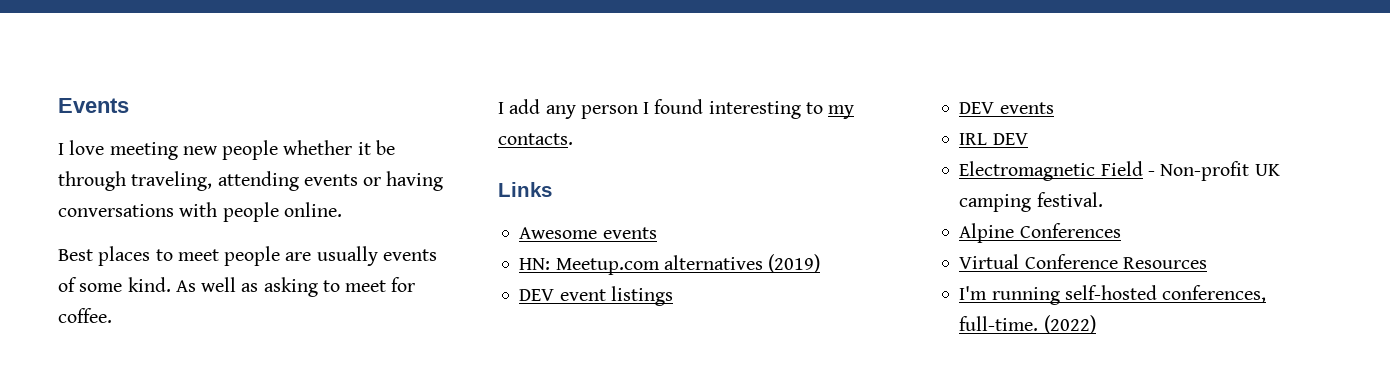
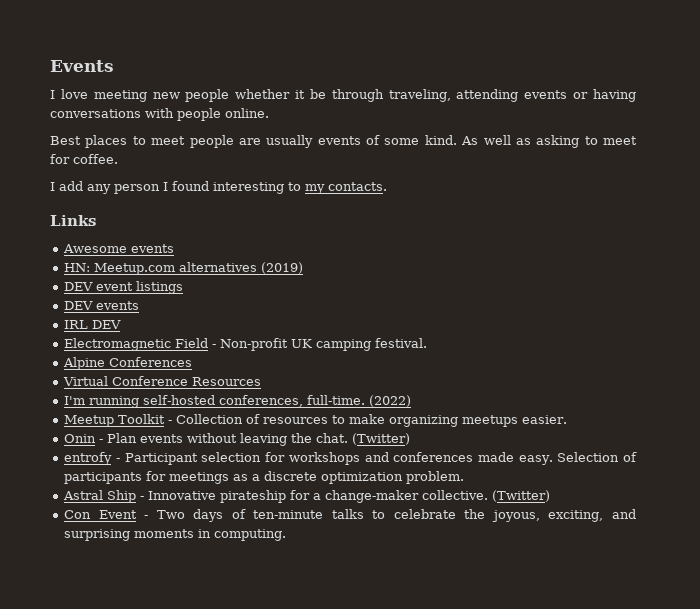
+ Meetup Toolkit - Collection of resources to make organizing meetups easier.
+ Onin - Plan events without leaving the chat. (Twitter)
+ entrofy - Participant selection for workshops and conferences made easy. Selection of participants for meetings as a discrete optimization problem.
+ Astral Ship - Innovative pirateship for a change-maker collective. (Twitter)
+ Con Event - Two days of ten-minute talks to celebrate the joyous, exciting, and surprising moments in computing.

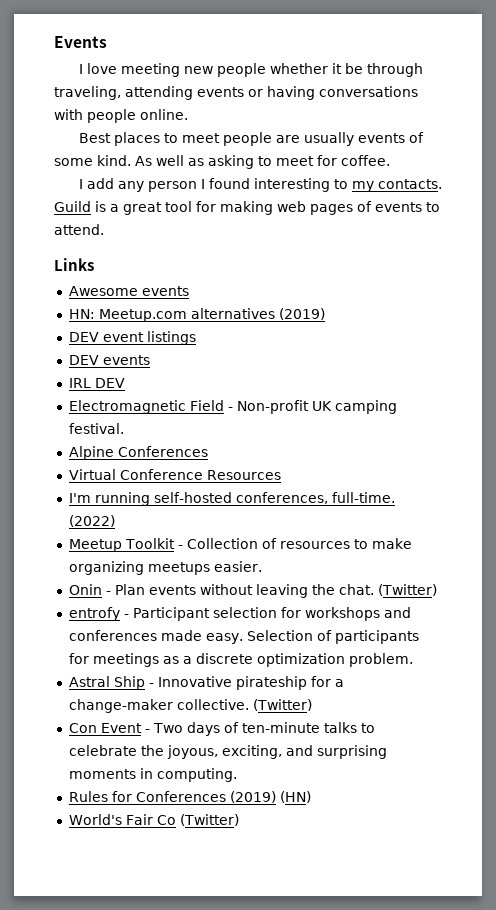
+ Guild is a great tool for making web pages of events to attend.
+ Rules for Conferences (2019) (HN)
+ World's Fair Co (Twitter)

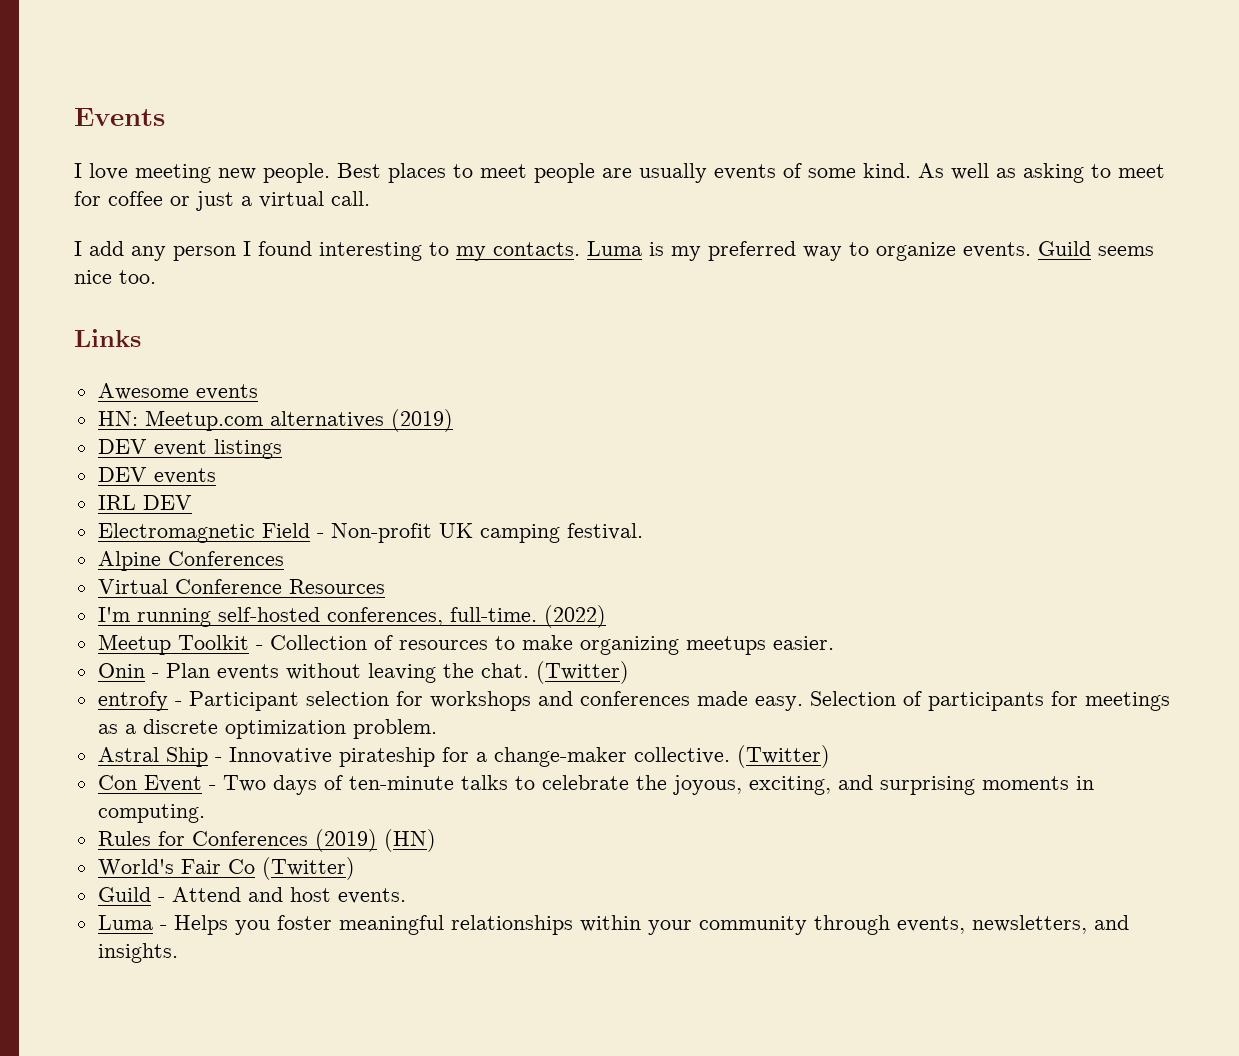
- I love meeting new people whether it be through traveling, attending events or having conversations with people online.
- Best places to meet people are usually events of some kind.
+ I love meeting new people. Best places to meet people are usually events of some kind.
- As well as asking to meet for coffee.
+ As well as asking to meet for coffee or just a virtual call.
- Guild is a great tool for making web pages of events to attend.
+ Luma is my preferred way to organize events. Guild seems nice too.
+ Guild - Attend and host events.
+ Luma - Helps you foster meaningful relationships within your community through events, newsletters, and insights.

